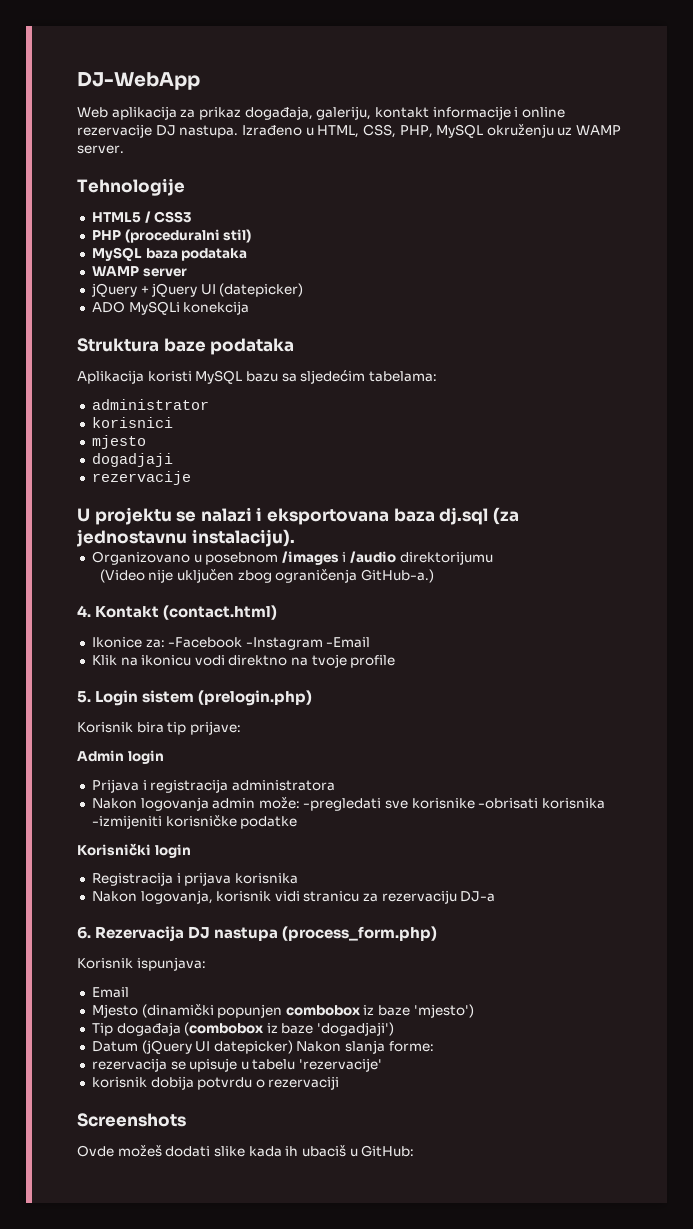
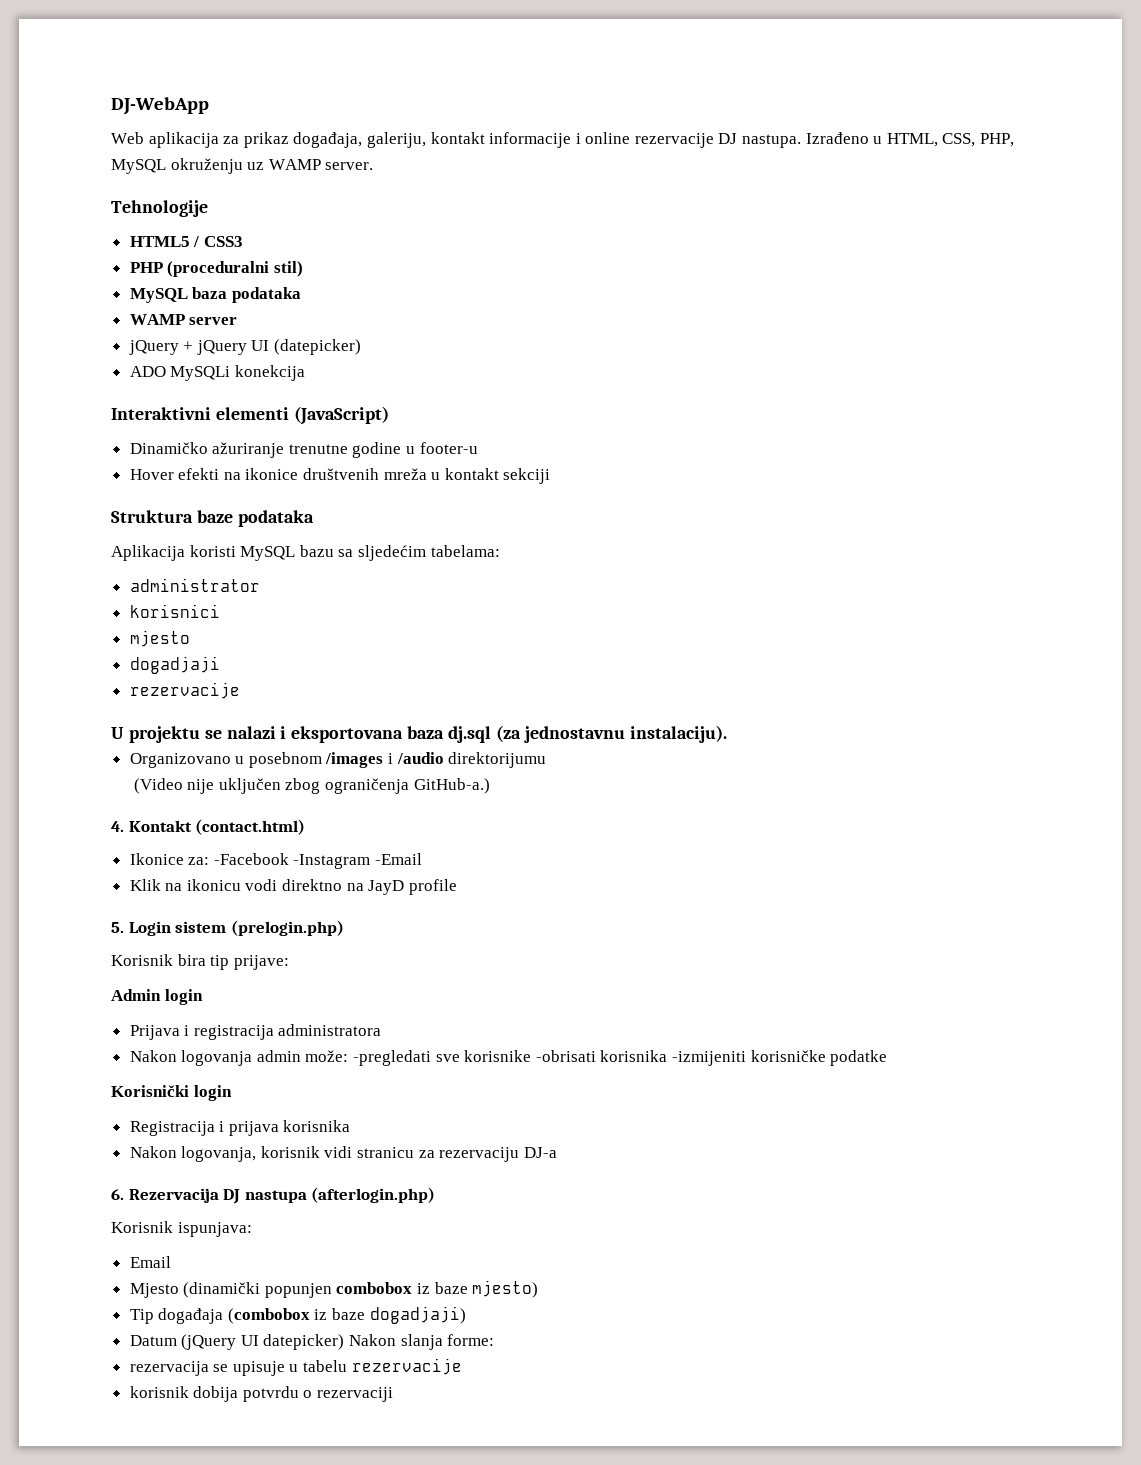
+ Interaktivni elementi (JavaScript)
+ Dinamičko ažuriranje trenutne godine u footer-u
+ Hover efekti na ikonice društvenih mreža u kontakt sekciji
- Klik na ikonicu vodi direktno na tvoje profile
+ Klik na ikonicu vodi direktno na JayD profile
- 6. Rezervacija DJ nastupa (process_form.php)
+ 6. Rezervacija DJ nastupa (afterlogin.php)
- Mjesto (dinamički popunjen combobox iz baze 'mjesto')
+ Mjesto (dinamički popunjen combobox iz baze mjesto)
- Tip događaja (combobox iz baze 'dogadjaji')
+ Tip događaja (combobox iz baze dogadjaji)
- rezervacija se upisuje u tabelu 'rezervacije'
+ rezervacija se upisuje u tabelu rezervacije
- Screenshots
- Ovde možeš dodati slike kada ih ubaciš u GitHub:

